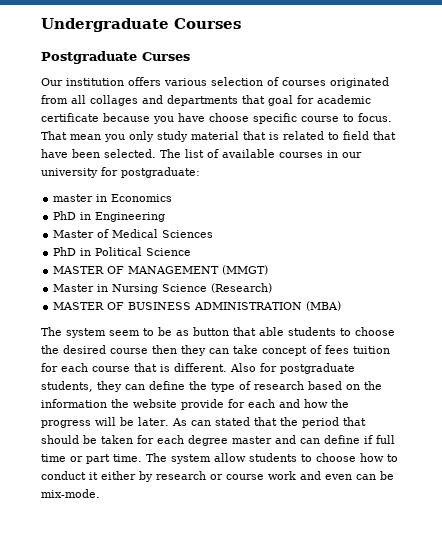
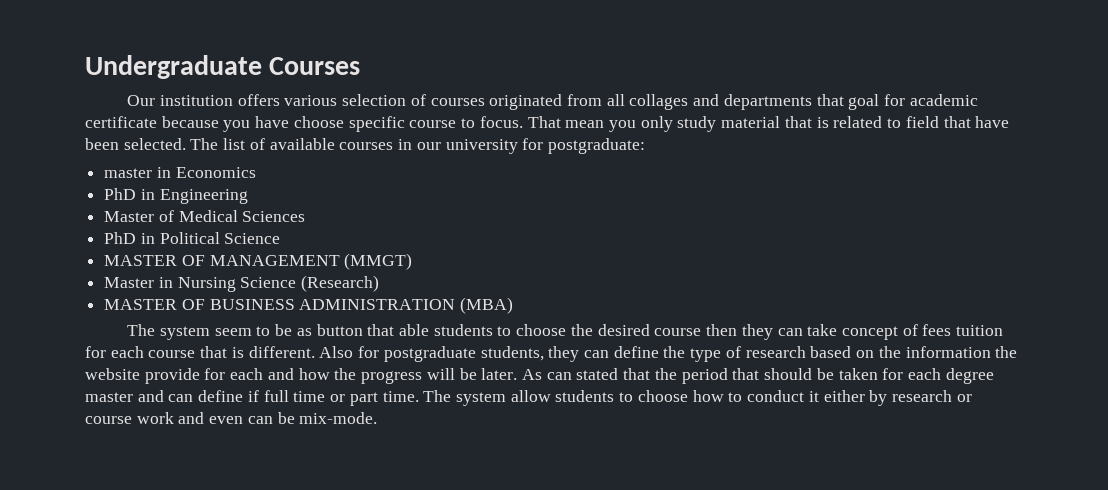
- Postgraduate Curses

